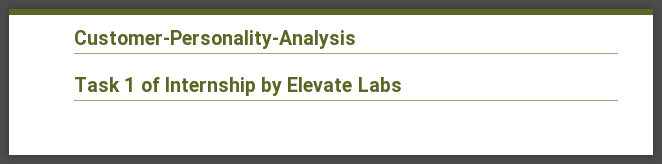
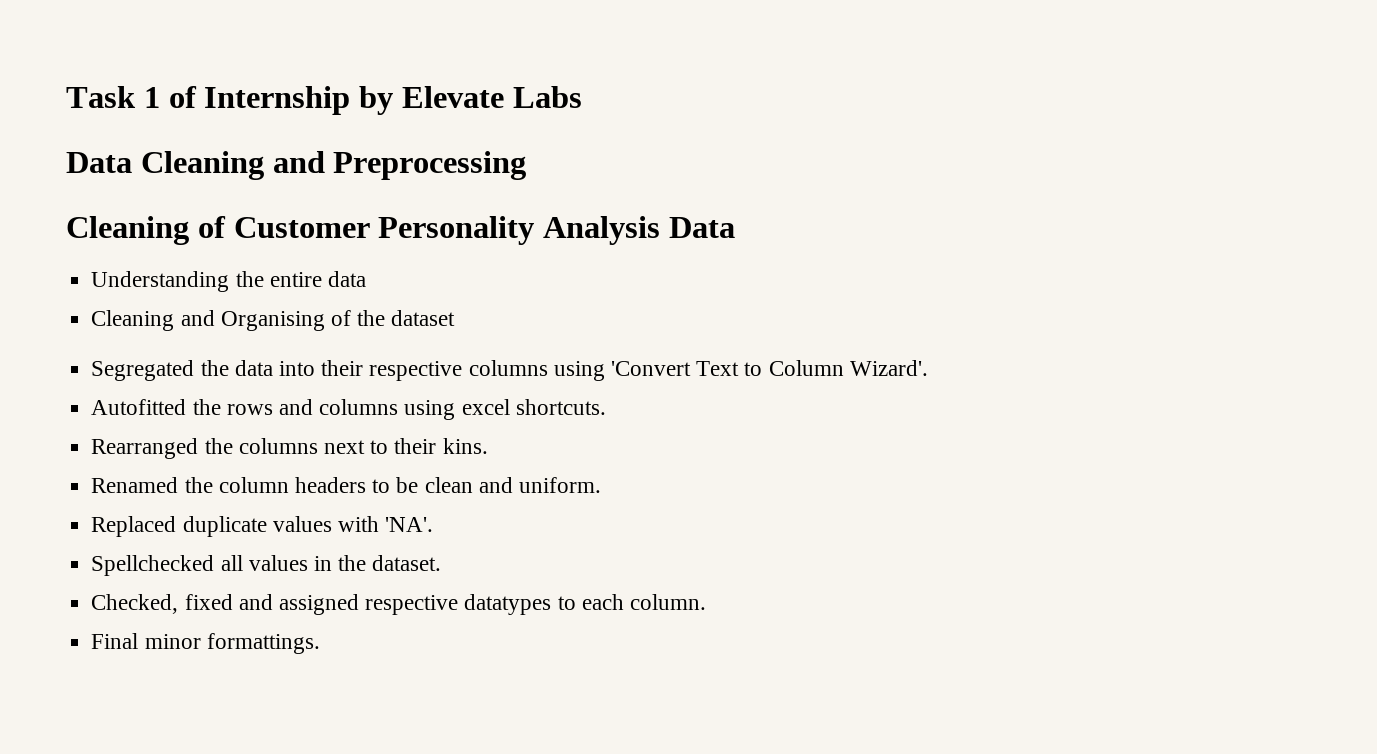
- Customer-Personality-Analysis
+ Data Cleaning and Preprocessing
+ Cleaning of Customer Personality Analysis Data
+ Understanding the entire data
+ Cleaning and Organising of the dataset
+ Segregated the data into their respective columns using 'Convert Text to Column Wizard'.
+ Autofitted the rows and columns using excel shortcuts.
+ Rearranged the columns next to their kins.
+ Renamed the column headers to be clean and uniform.
+ Replaced duplicate values with 'NA'.
+ Spellchecked all values in the dataset.
+ Checked, fixed and assigned respective datatypes to each column.
+ Final minor formattings.

